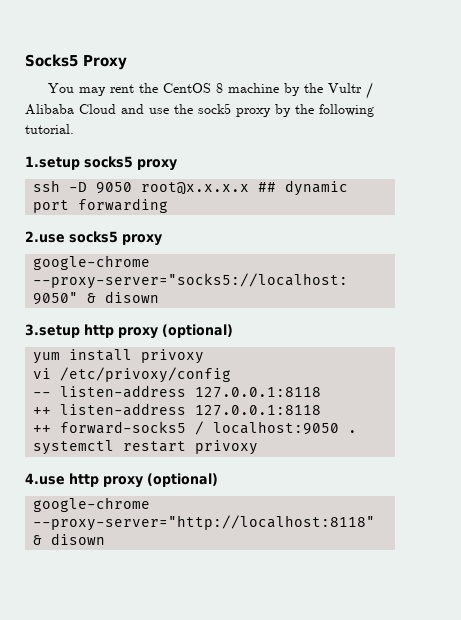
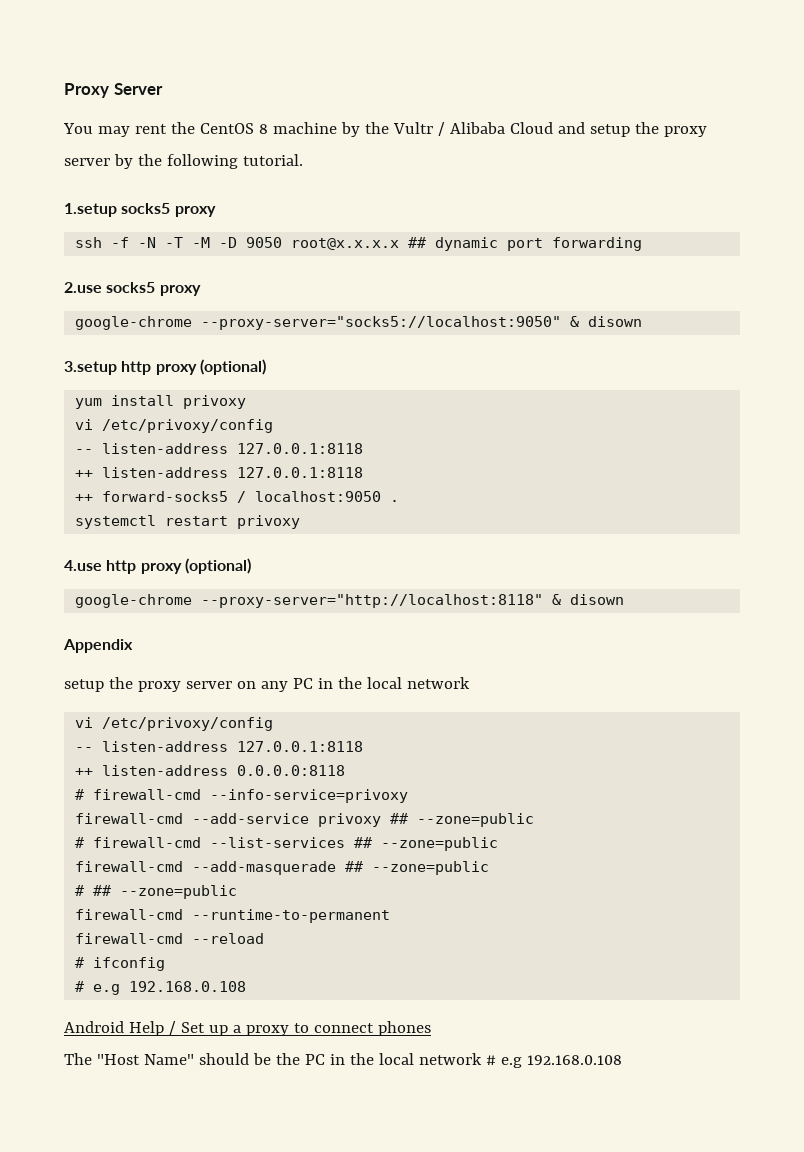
- Socks5 Proxy
+ Proxy Server
- You may rent the CentOS 8 machine by the Vultr / Alibaba Cloud and use the sock5 proxy by the following tutorial.
+ You may rent the CentOS 8 machine by the Vultr / Alibaba Cloud and setup the proxy server by the following tutorial.
- ssh -D 9050 root@x.x.x.x ## dynamic port forwarding
+ ssh -f -N -T -M -D 9050 root@x.x.x.x ## dynamic port forwarding
+ Appendix
+ setup the proxy server on any PC in the local network
+ vi /etc/privoxy/config
+ -- listen-address 127.0.0.1:8118
+ ++ listen-address 0.0.0.0:8118
+ # firewall-cmd --info-service=privoxy
+ firewall-cmd --add-service privoxy ## --zone=public
+ # firewall-cmd --list-services ## --zone=public
+ firewall-cmd --add-masquerade ## --zone=public
+ # ## --zone=public
+ firewall-cmd --runtime-to-permanent
+ firewall-cmd --reload
+ # ifconfig
+ # e.g 192.168.0.108
+ Android Help / Set up a proxy to connect phones
+ The "Host Name" should be the PC in the local network # e.g 192.168.0.108

